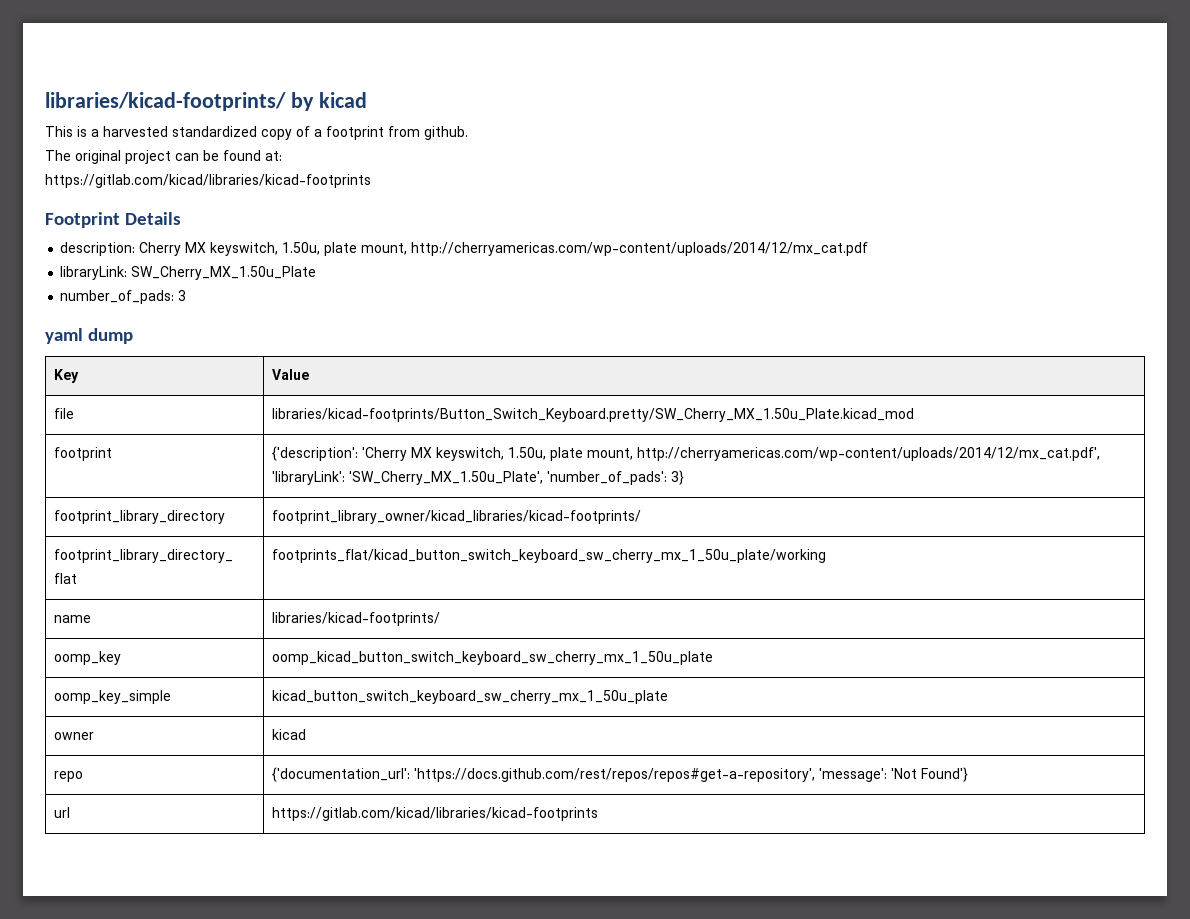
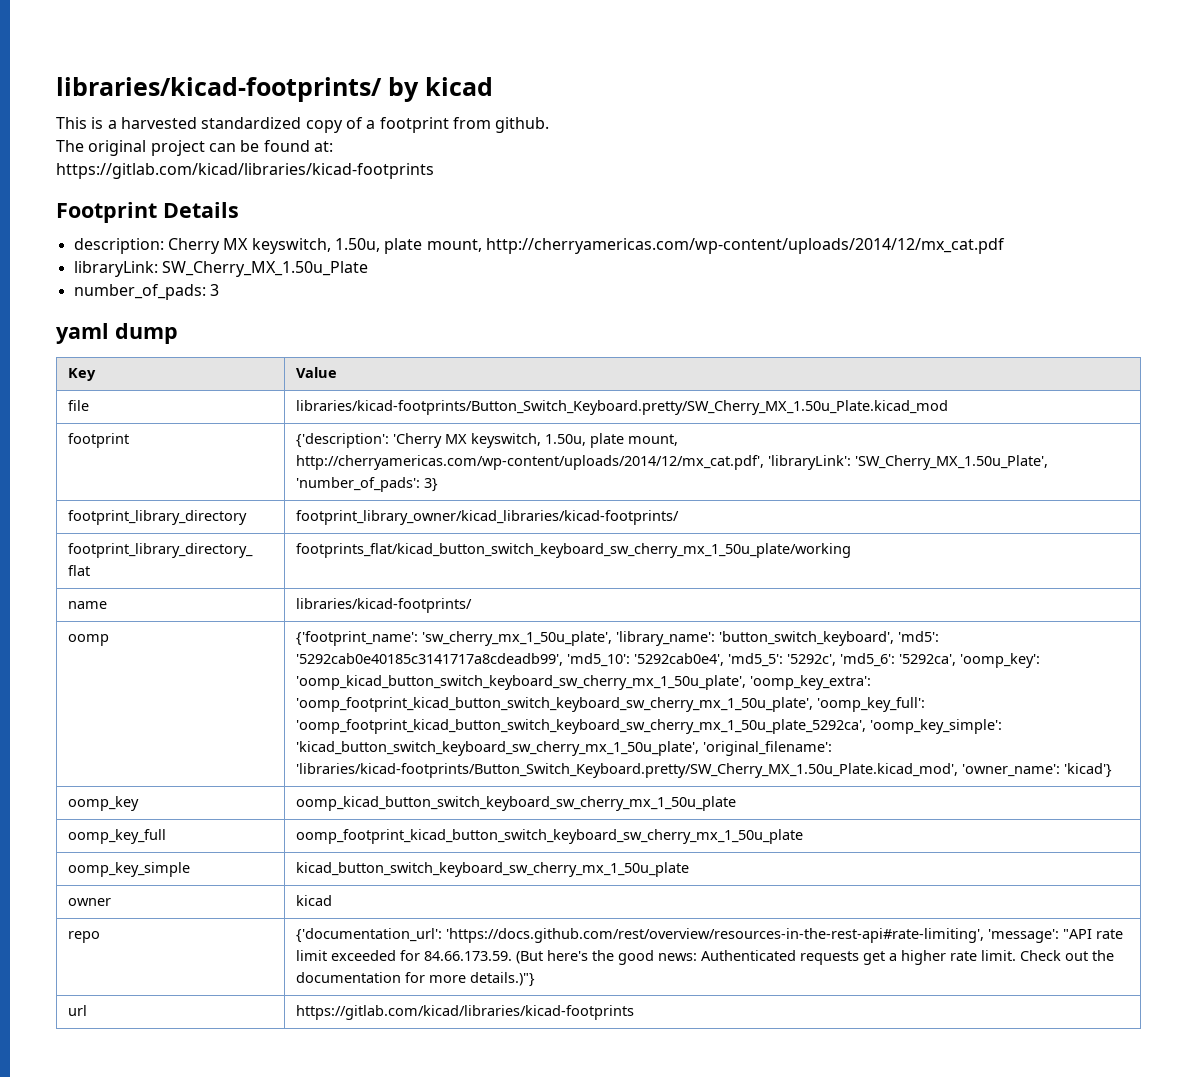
+ oomp | {'footprint_name': 'sw_cherry_mx_1_50u_plate', 'library_name': 'button_switch_keyboard', 'md5': '5292cab0e40185c3141717a8cdeadb99', 'md5_10': '5292cab0e4', 'md5_5': '5292c', 'md5_6': '5292ca', 'oomp_key': 'oomp_kicad_button_switch_keyboard_sw_cherry_mx_1_50u_plate', 'oomp_key_extra': 'oomp_footprint_kicad_button_switch_keyboard_sw_cherry_mx_1_50u_plate', 'oomp_key_full': 'oomp_footprint_kicad_button_switch_keyboard_sw_cherry_mx_1_50u_plate_5292ca', 'oomp_key_simple': 'kicad_button_switch_keyboard_sw_cherry_mx_1_50u_plate', 'original_filename': 'libraries/kicad-footprints/Button_Switch_Keyboard.pretty/SW_Cherry_MX_1.50u_Plate.kicad_mod', 'owner_name': 'kicad'}
+ oomp_key_full | oomp_footprint_kicad_button_switch_keyboard_sw_cherry_mx_1_50u_plate
- repo | {'documentation_url': 'https://docs.github.com/rest/repos/repos#get-a-repository', 'message': 'Not Found'}
+ repo | {'documentation_url': 'https://docs.github.com/rest/overview/resources-in-the-rest-api#rate-limiting', 'message': "API rate limit exceeded for 84.66.173.59. (But here's the good news: Authenticated requests get a higher rate limit. Check out the documentation for more details.)"}

